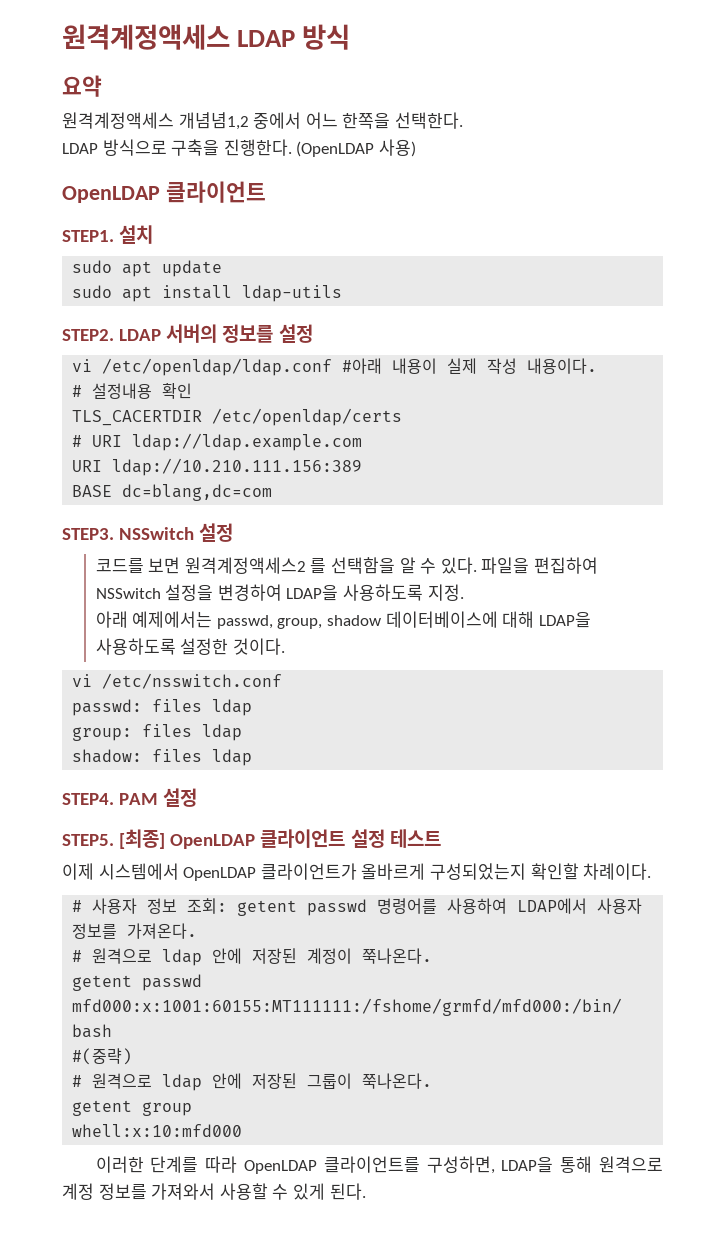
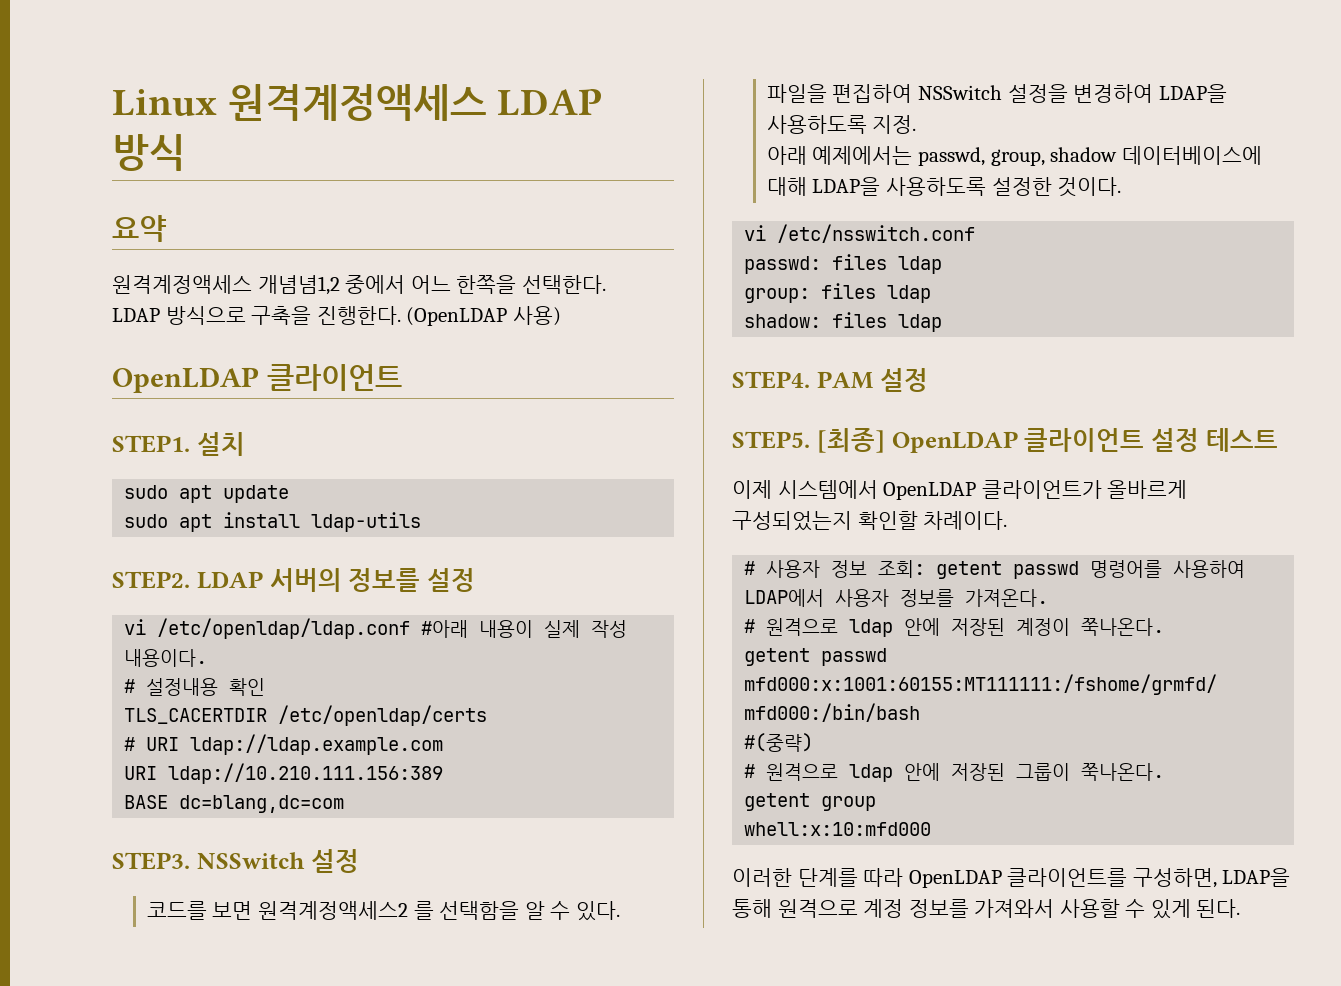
- 원격계정액세스 LDAP 방식
+ Linux 원격계정액세스 LDAP 방식

